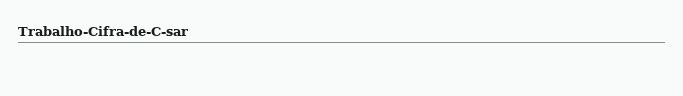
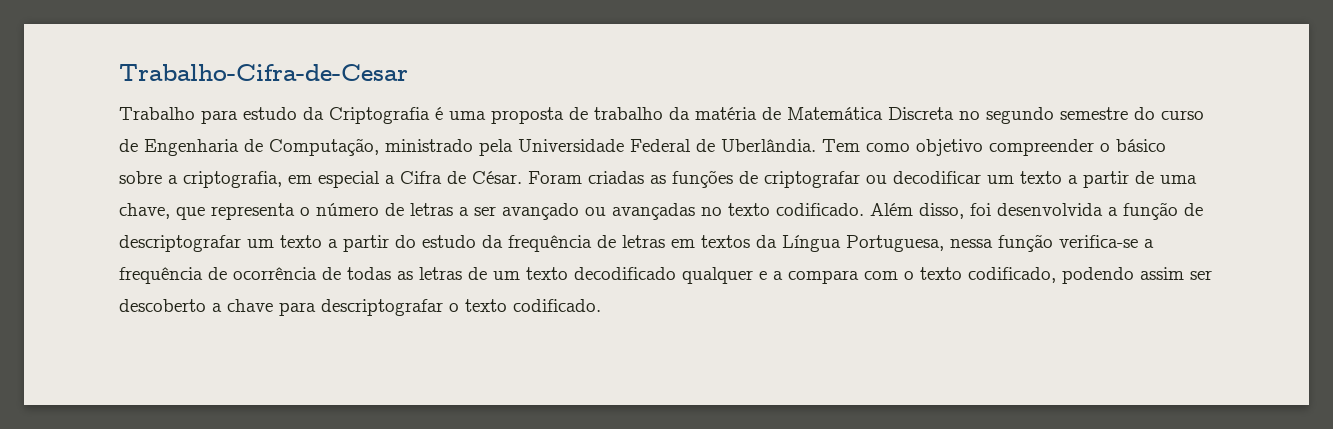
- Trabalho-Cifra-de-C-sar
+ Trabalho-Cifra-de-Cesar
+ Trabalho para estudo da Criptografia é uma proposta de trabalho da matéria de Matemática Discreta no segundo semestre do curso de Engenharia de Computação, ministrado pela Universidade Federal de Uberlândia. Tem como objetivo compreender o básico sobre a criptografia, em especial a Cifra de César. Foram criadas as funções de criptografar ou decodificar um texto a partir de uma chave, que representa o número de letras a ser avançado ou avançadas no texto codificado. Além disso, foi desenvolvida a função de descriptografar um texto a partir do estudo da frequência de letras em textos da Língua Portuguesa, nessa função verifica-se a frequência de ocorrência de todas as letras de um texto decodificado qualquer e a compara com o texto codificado, podendo assim ser descoberto a chave para descriptografar o texto codificado.

